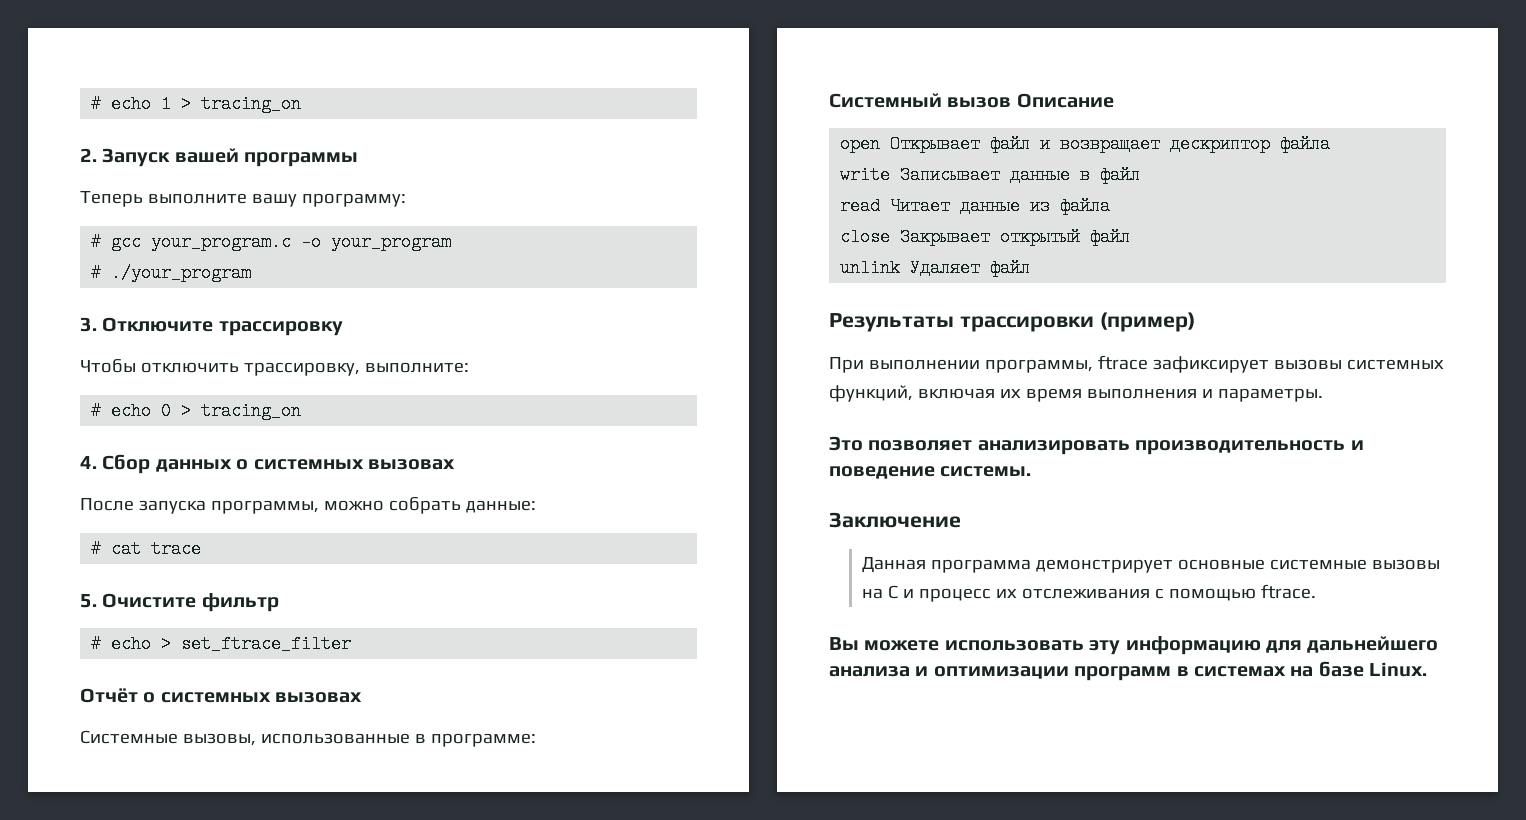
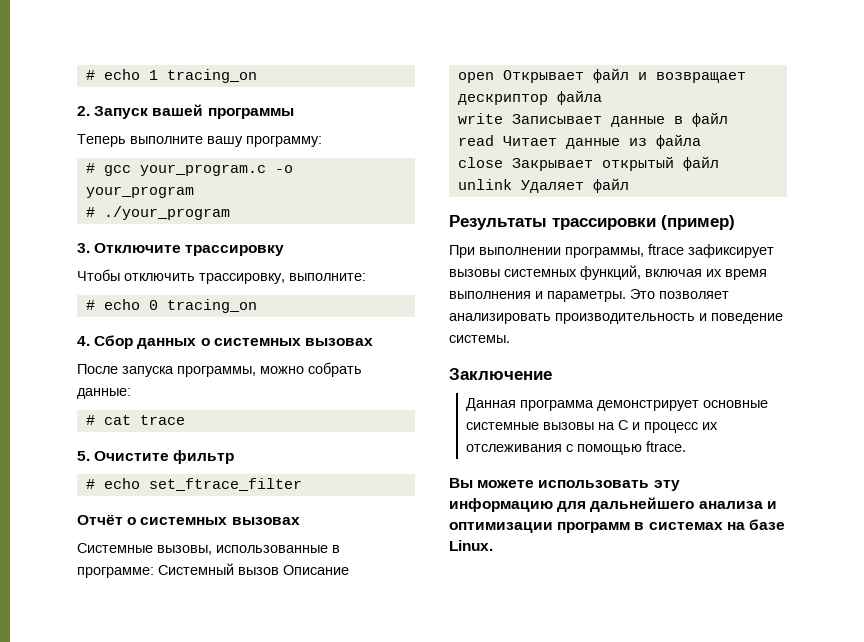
- # echo 1 > tracing_on
+ # echo 1 tracing_on
- # echo 0 > tracing_on
+ # echo 0 tracing_on
- # echo > set_ftrace_filter
+ # echo set_ftrace_filter
- Системные вызовы, использованные в программе:
- Системный вызов Описание
+ Системные вызовы, использованные в программе: Системный вызов Описание
- При выполнении программы, ftrace зафиксирует вызовы системных функций, включая их время выполнения и параметры.
- Это позволяет анализировать производительность и поведение системы.
+ При выполнении программы, ftrace зафиксирует вызовы системных функций, включая их время выполнения и параметры. Это позволяет анализировать производительность и поведение системы.

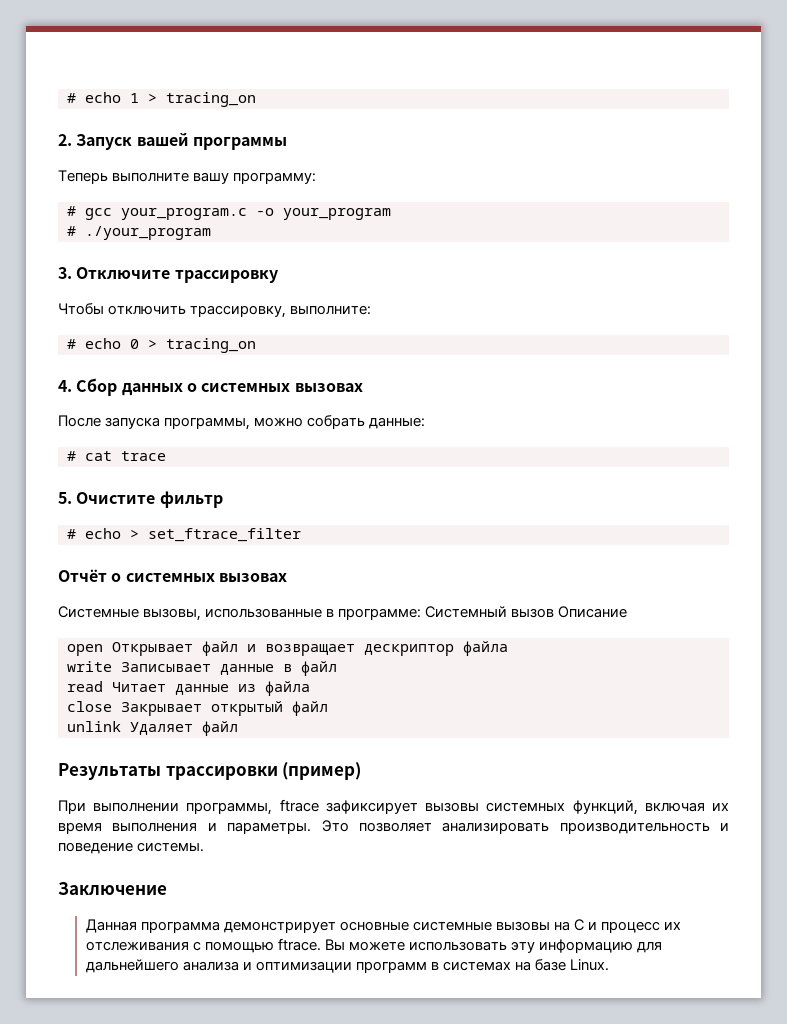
- # echo 1 tracing_on
+ # echo 1 > tracing_on
- # echo 0 tracing_on
+ # echo 0 > tracing_on
- # echo set_ftrace_filter
+ # echo > set_ftrace_filter
- Данная программа демонстрирует основные системные вызовы на C и процесс их отслеживания с помощью ftrace.
- Вы можете использовать эту информацию для дальнейшего анализа и оптимизации программ в системах на базе Linux.
+ Данная программа демонстрирует основные системные вызовы на C и процесс их отслеживания с помощью ftrace. Вы можете использовать эту информацию для дальнейшего анализа и оптимизации программ в системах на базе Linux.

